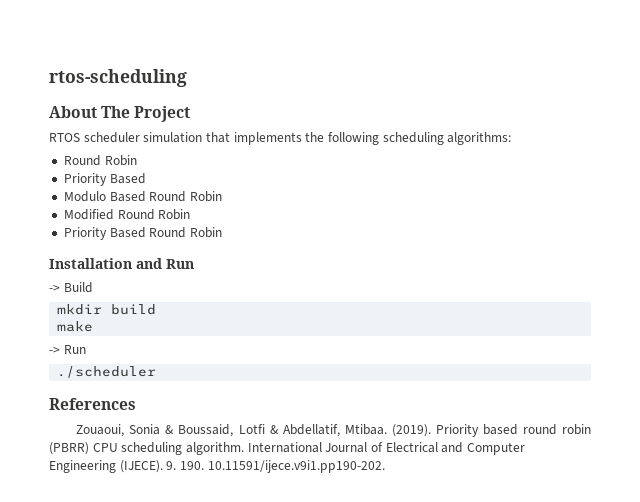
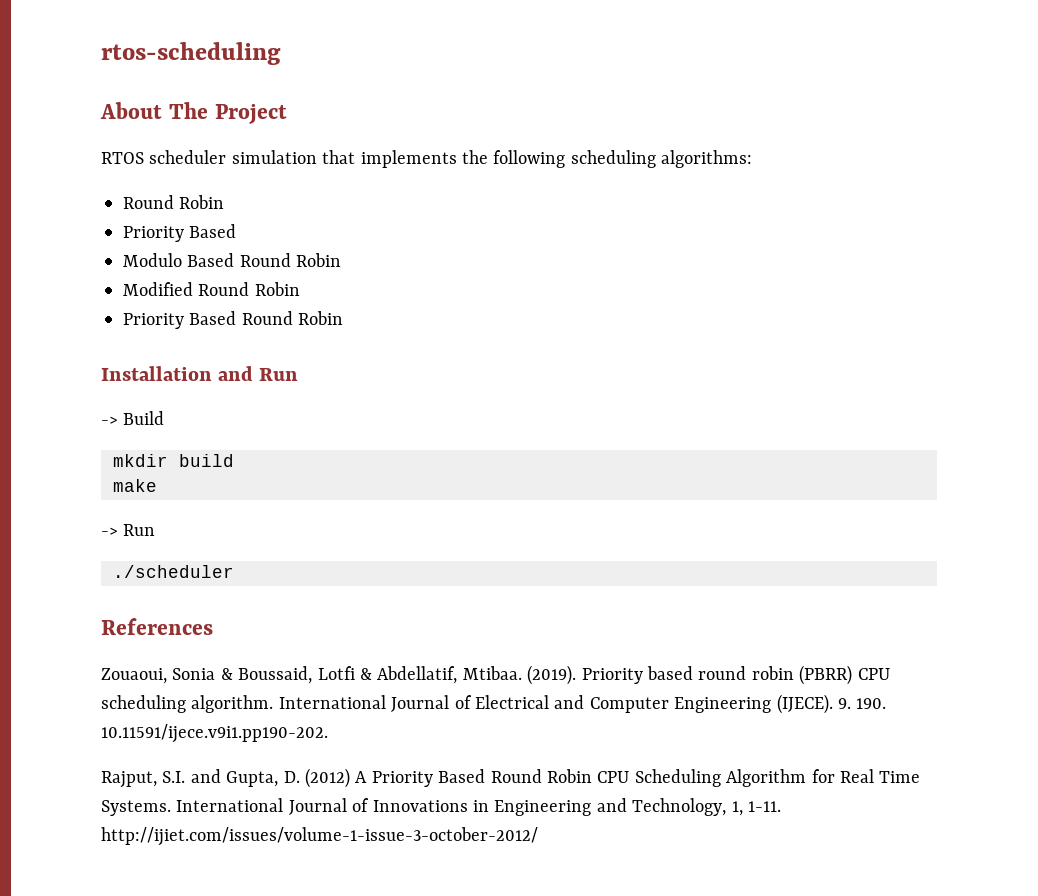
+ Rajput, S.I. and Gupta, D. (2012) A Priority Based Round Robin CPU Scheduling Algorithm for Real Time Systems. International Journal of Innovations in Engineering and Technology, 1, 1-11. http://ijiet.com/issues/volume-1-issue-3-october-2012/

